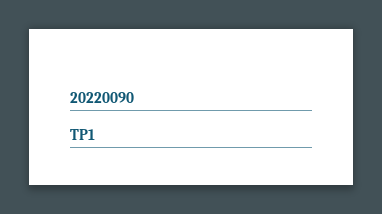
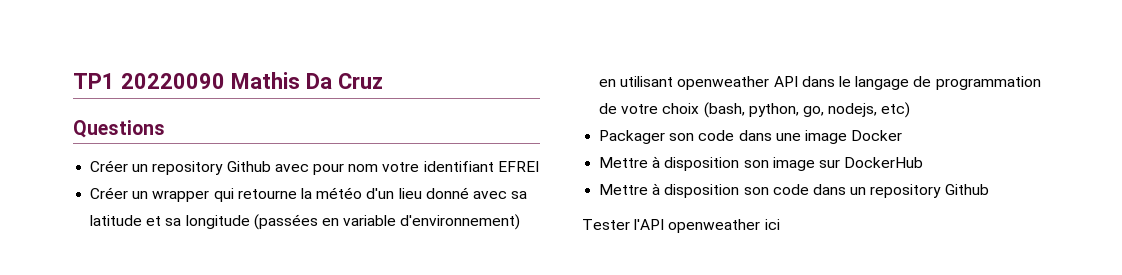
- 20220090
- TP1
+ TP1 20220090 Mathis Da Cruz
+ Questions
+ Créer un repository Github avec pour nom votre identifiant EFREI
+ Créer un wrapper qui retourne la météo d'un lieu donné avec sa latitude et sa longitude (passées en variable d'environnement) en utilisant openweather API dans le langage de programmation de votre choix (bash, python, go, nodejs, etc)
+ Packager son code dans une image Docker
+ Mettre à disposition son image sur DockerHub
+ Mettre à disposition son code dans un repository Github
+ Tester l'API openweather ici

